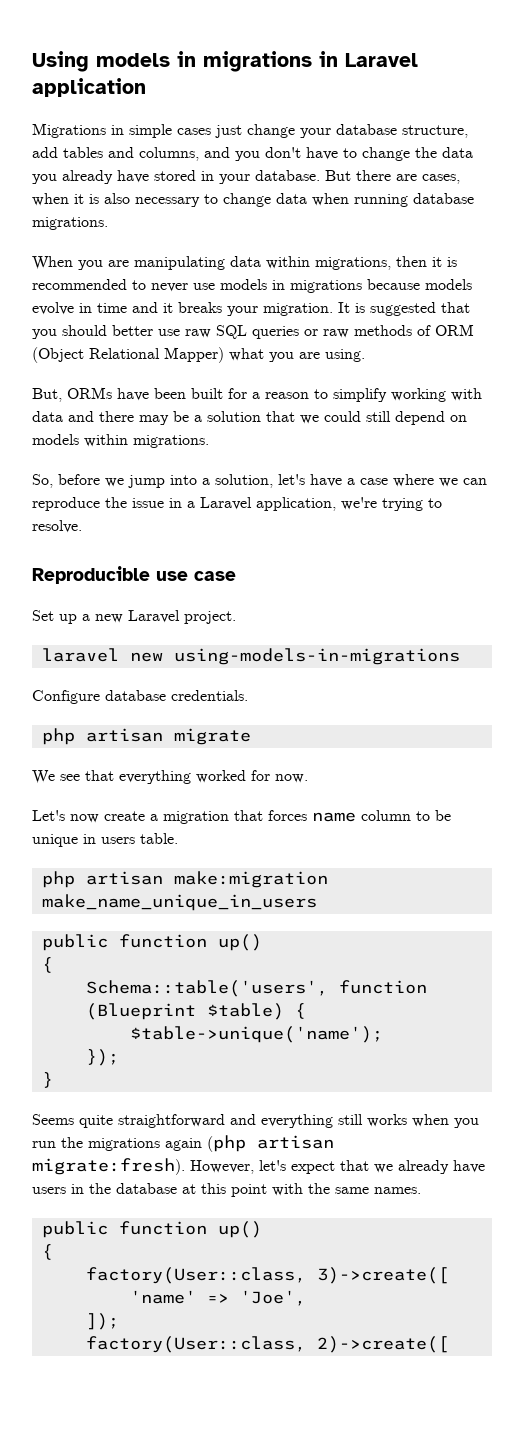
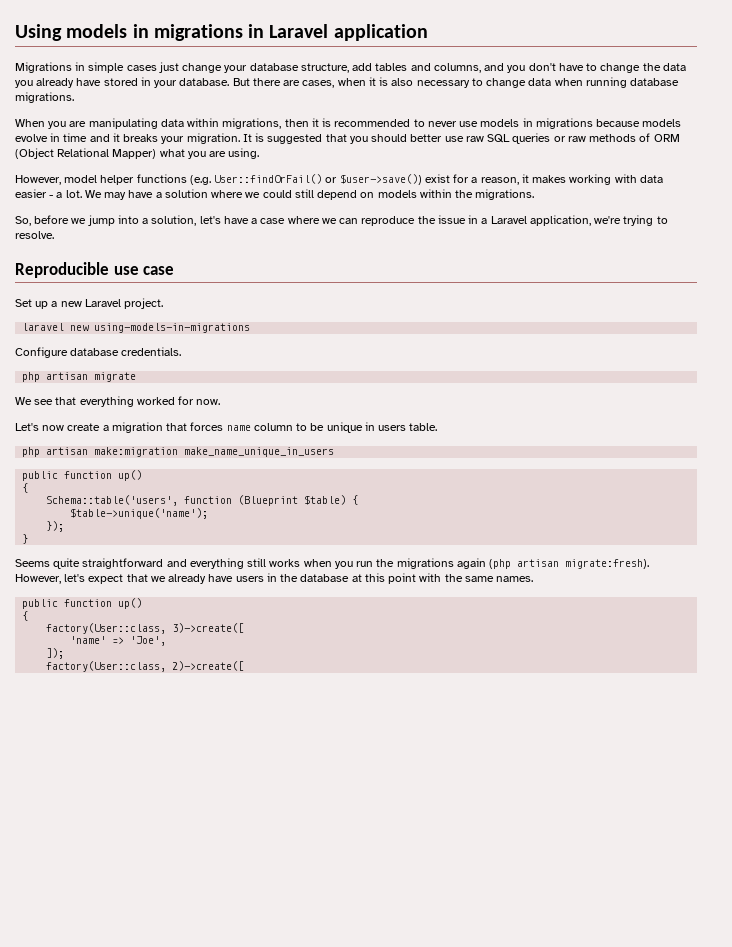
- But, ORMs have been built for a reason to simplify working with data and there may be a solution that we could still depend on models within migrations.
+ However, model helper functions (e.g. User::findOrFail() or $user->save()) exist for a reason, it makes working with data easier - a lot. We may have a solution where we could still depend on models within the migrations.

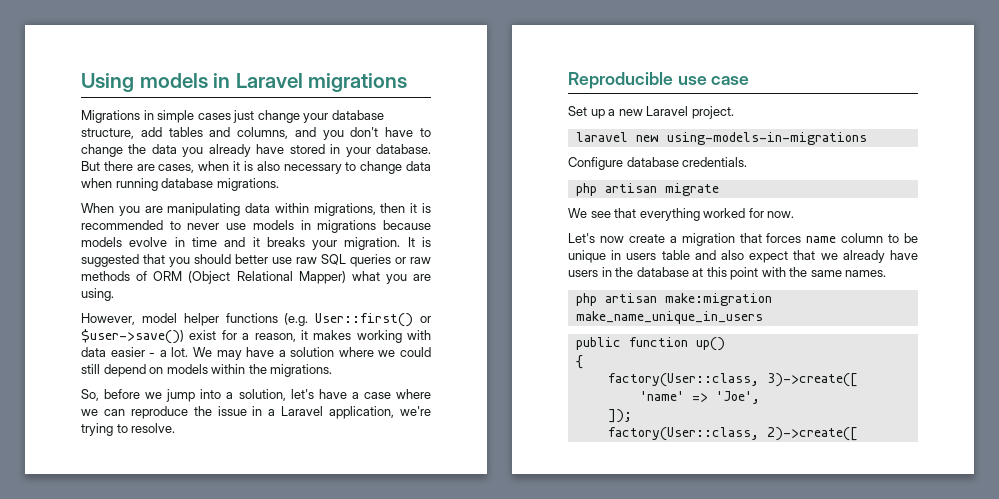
- Using models in migrations in Laravel application
+ Using models in Laravel migrations
- However, model helper functions (e.g. User::findOrFail() or $user->save()) exist for a reason, it makes working with data easier - a lot.
+ However, model helper functions (e.g. User::first() or $user->save()) exist for a reason, it makes working with data easier - a lot.
- Let's now create a migration that forces name column to be unique in users table.
- php artisan make:migration make_name_unique_in_users
- public function up()
- {
- Schema::table('users', function (Blueprint $table) {
- $table->unique('name');
- });
- }
- Seems quite straightforward and everything still works when you run the migrations again (php artisan migrate:fresh). However, let's expect that we already have users in the database at this point with the same names.
+ Let's now create a migration that forces name column to be unique in users table and also expect that we already have users in the database at this point with the same names.
+ php artisan make:migration make_name_unique_in_users

